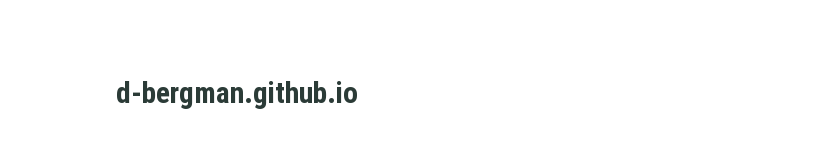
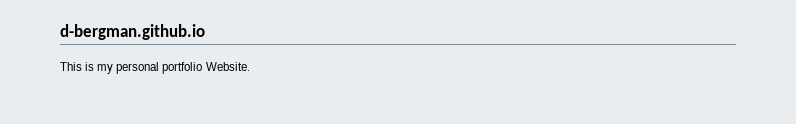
+ This is my personal portfolio Website.

